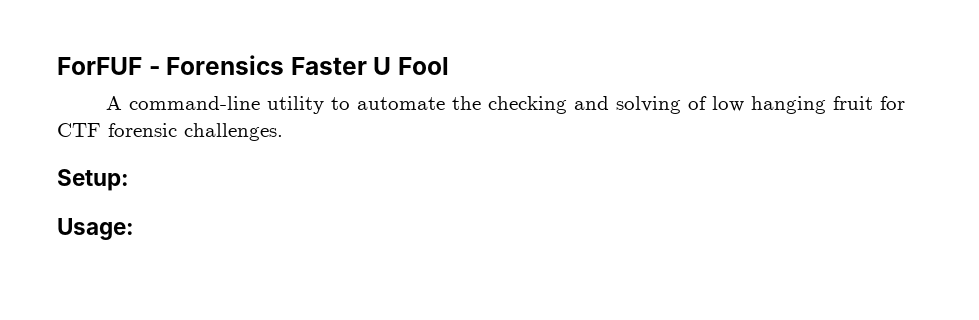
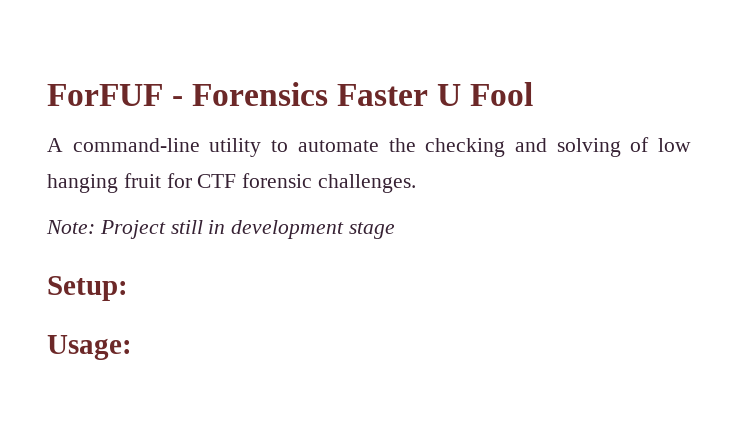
+ Note: Project still in development stage

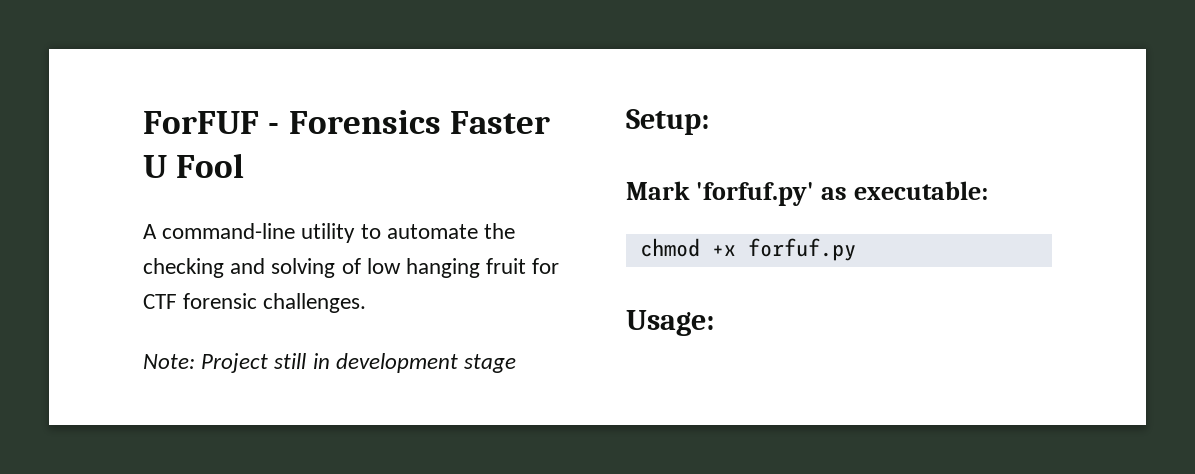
+ Mark 'forfuf.py' as executable:
+ chmod +x forfuf.py

